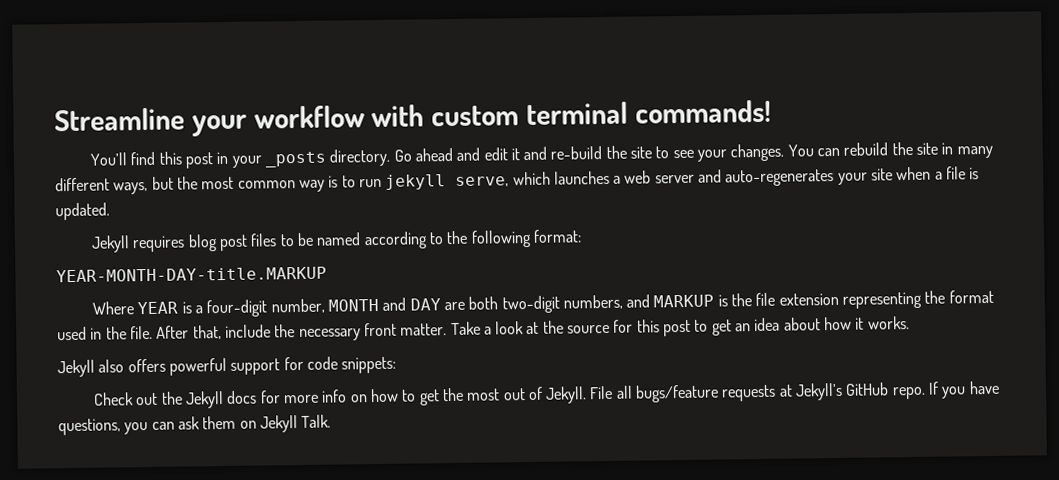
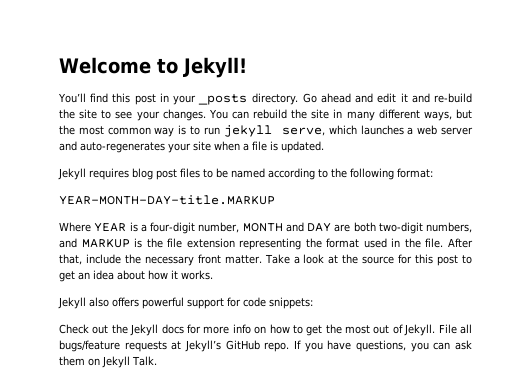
- Streamline your workflow with custom terminal commands!
+ Welcome to Jekyll!

